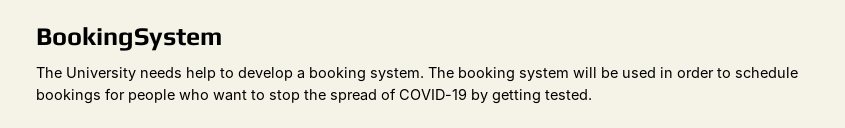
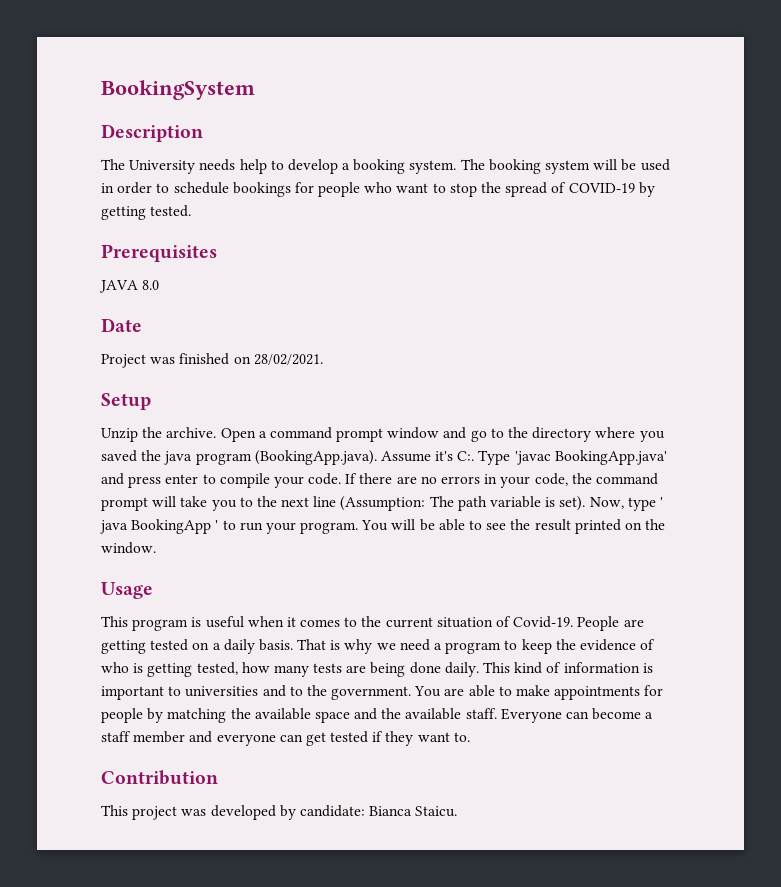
+ Description
+ Prerequisites
+ JAVA 8.0
+ Date
+ Project was finished on 28/02/2021.
+ Setup
+ Unzip the archive. Open a command prompt window and go to the directory where you saved the java program (BookingApp.java). Assume it's C:. Type 'javac BookingApp.java' and press enter to compile your code. If there are no errors in your code, the command prompt will take you to the next line (Assumption: The path variable is set). Now, type ' java BookingApp ' to run your program. You will be able to see the result printed on the window.
+ Usage
+ This program is useful when it comes to the current situation of Covid-19. People are getting tested on a daily basis. That is why we need a program to keep the evidence of who is getting tested, how many tests are being done daily. This kind of information is important to universities and to the government. You are able to make appointments for people by matching the available space and the available staff. Everyone can become a staff member and everyone can get tested if they want to.
+ Contribution
+ This project was developed by candidate: Bianca Staicu.

